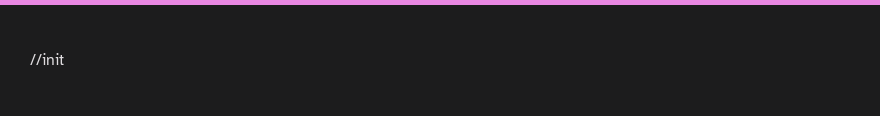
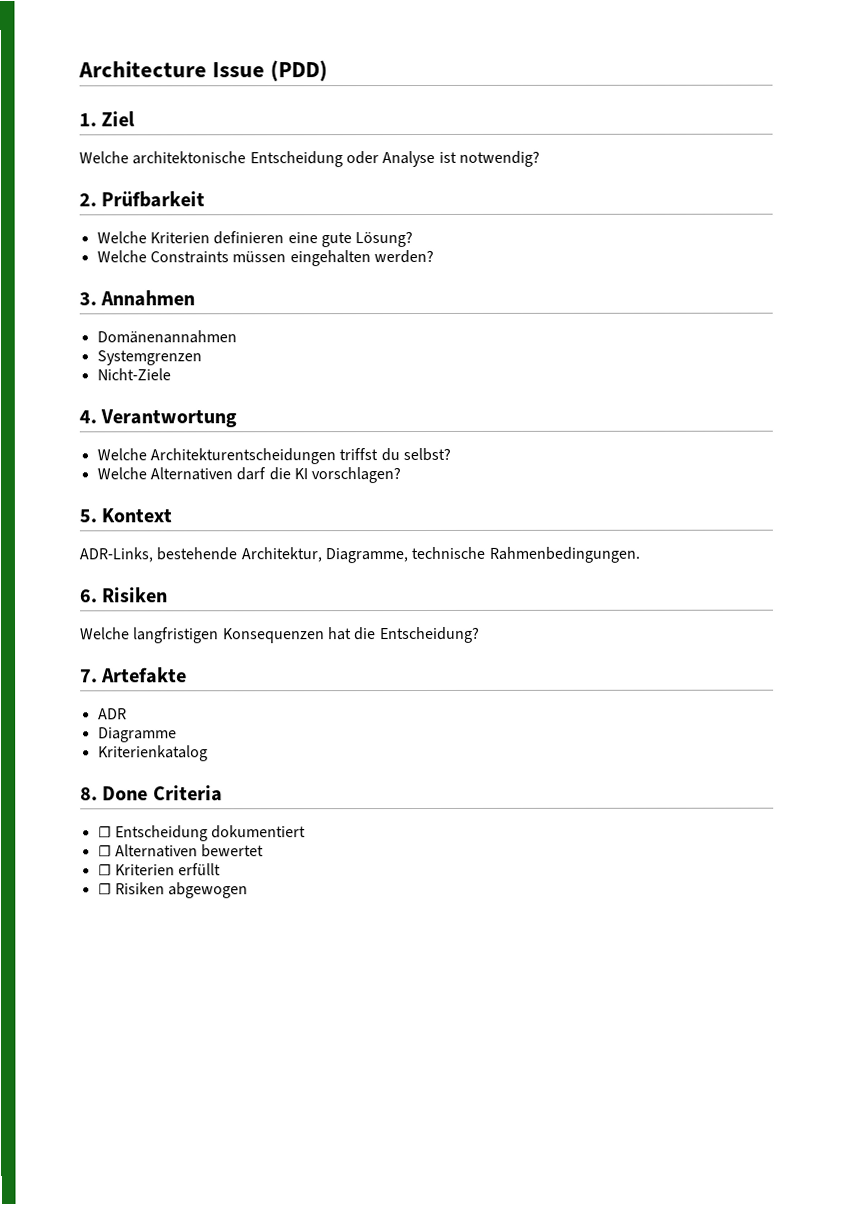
- //init
+ Architecture Issue (PDD)
+ 1. Ziel
+ Welche architektonische Entscheidung oder Analyse ist notwendig?
+ 2. Prüfbarkeit
+ Welche Kriterien definieren eine gute Lösung?
+ Welche Constraints müssen eingehalten werden?
+ 3. Annahmen
+ Domänenannahmen
+ Systemgrenzen
+ Nicht-Ziele
+ 4. Verantwortung
+ Welche Architekturentscheidungen triffst du selbst?
+ Welche Alternativen darf die KI vorschlagen?
+ 5. Kontext
+ ADR-Links, bestehende Architektur, Diagramme, technische Rahmenbedingungen.
+ 6. Risiken
+ Welche langfristigen Konsequenzen hat die Entscheidung?
+ 7. Artefakte
+ ADR
+ Diagramme
+ Kriterienkatalog
+ 8. Done Criteria
+ ☐ Entscheidung dokumentiert
+ ☐ Alternativen bewertet
+ ☐ Kriterien erfüllt
+ ☐ Risiken abgewogen

